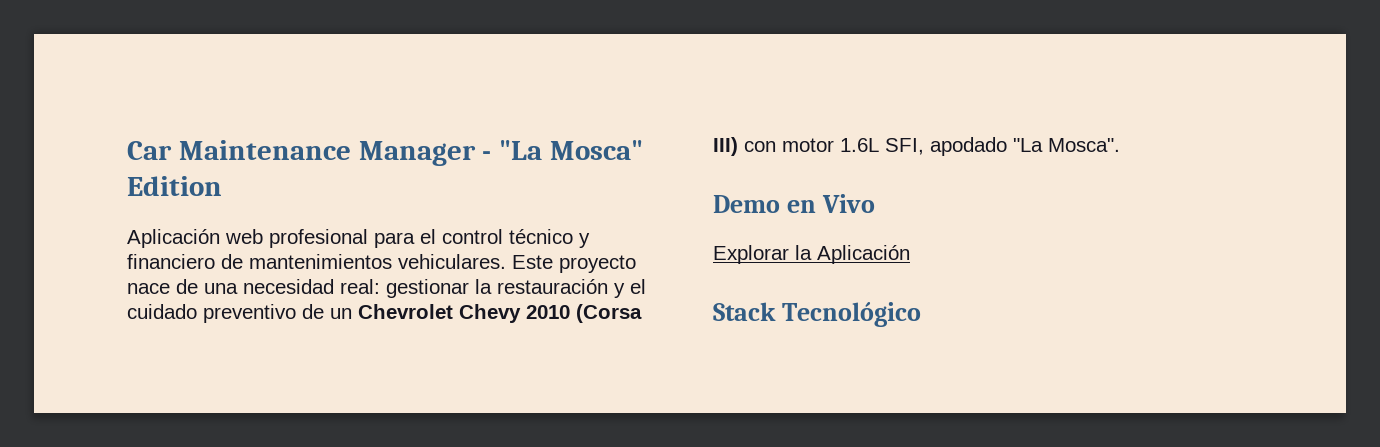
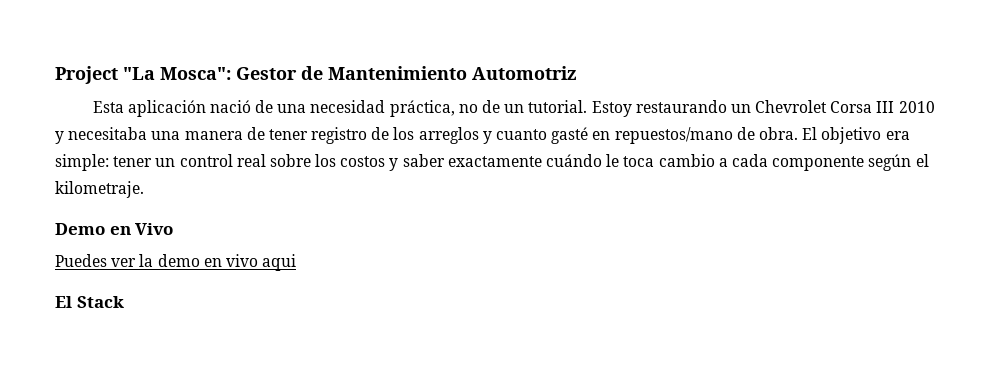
- Car Maintenance Manager - "La Mosca" Edition
- Aplicación web profesional para el control técnico y financiero de mantenimientos vehiculares. Este proyecto nace de una necesidad real: gestionar la restauración y el cuidado preventivo de un Chevrolet Chevy 2010 (Corsa III) con motor 1.6L SFI, apodado "La Mosca".
+ Project "La Mosca": Gestor de Mantenimiento Automotriz
+ Esta aplicación nació de una necesidad práctica, no de un tutorial. Estoy restaurando un Chevrolet Corsa III 2010 y necesitaba una manera de tener registro de los arreglos y cuanto gasté en repuestos/mano de obra. El objetivo era simple: tener un control real sobre los costos y saber exactamente cuándo le toca cambio a cada componente según el kilometraje.
  Demo en Vivo
- Explorar la Aplicación
- Stack Tecnológico
+ Puedes ver la demo en vivo aqui
+ El Stack

